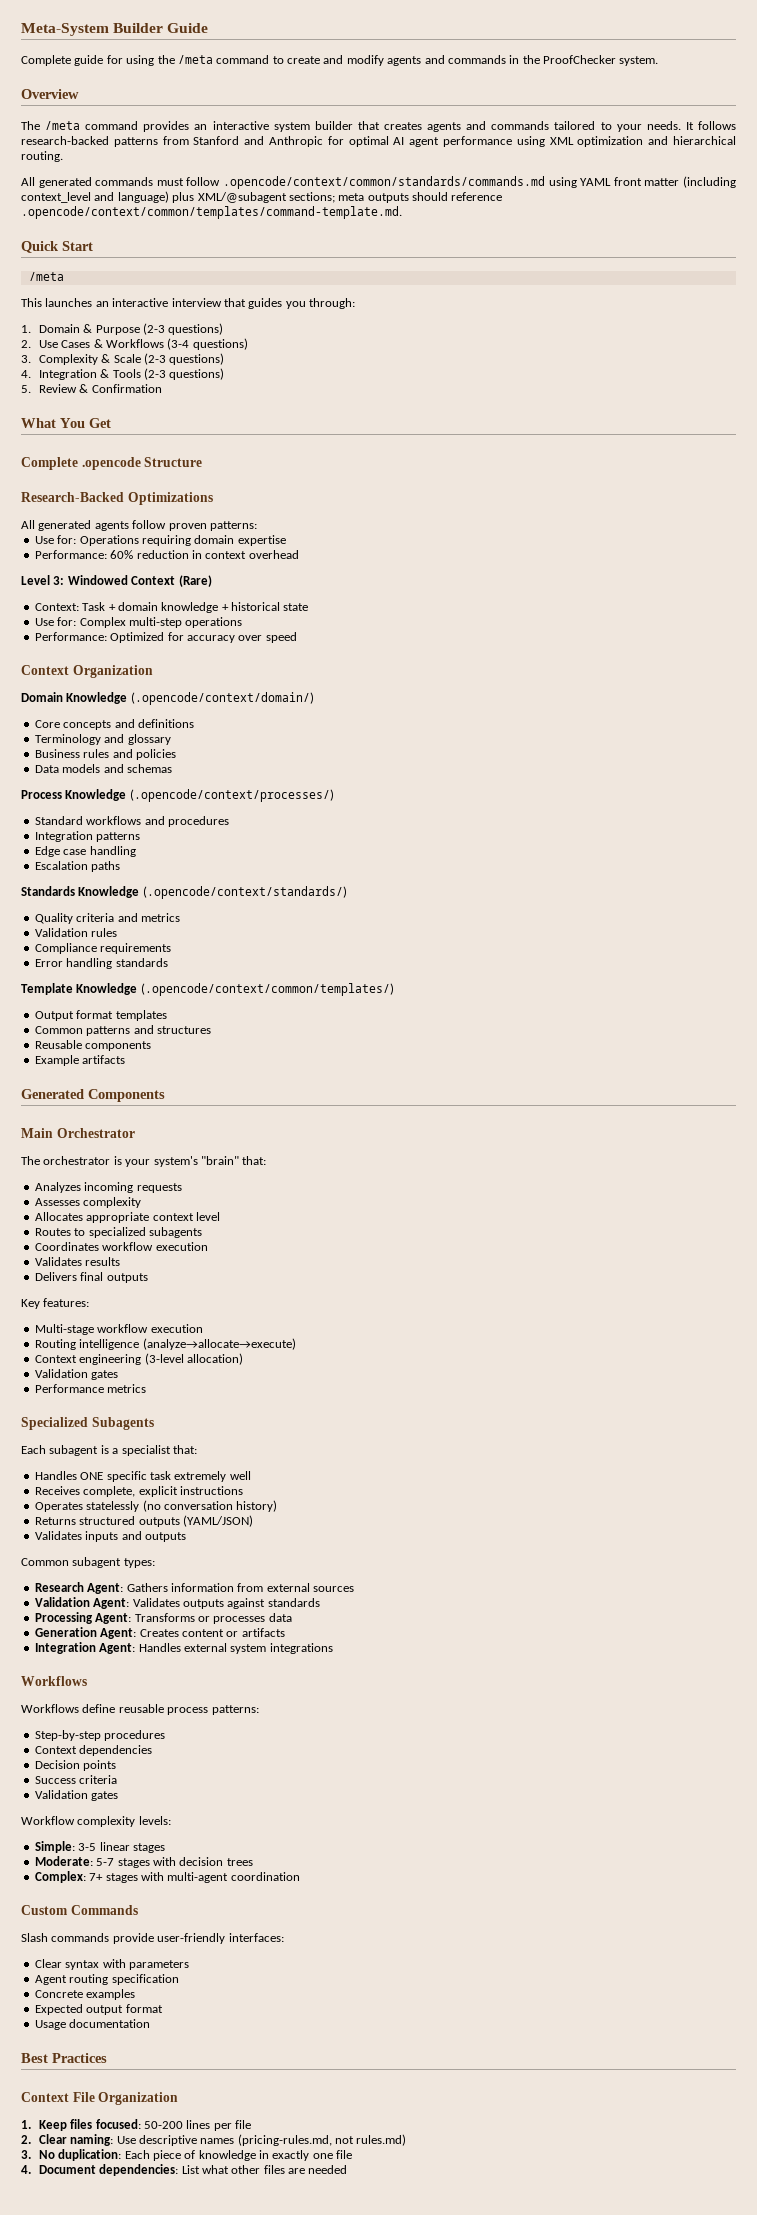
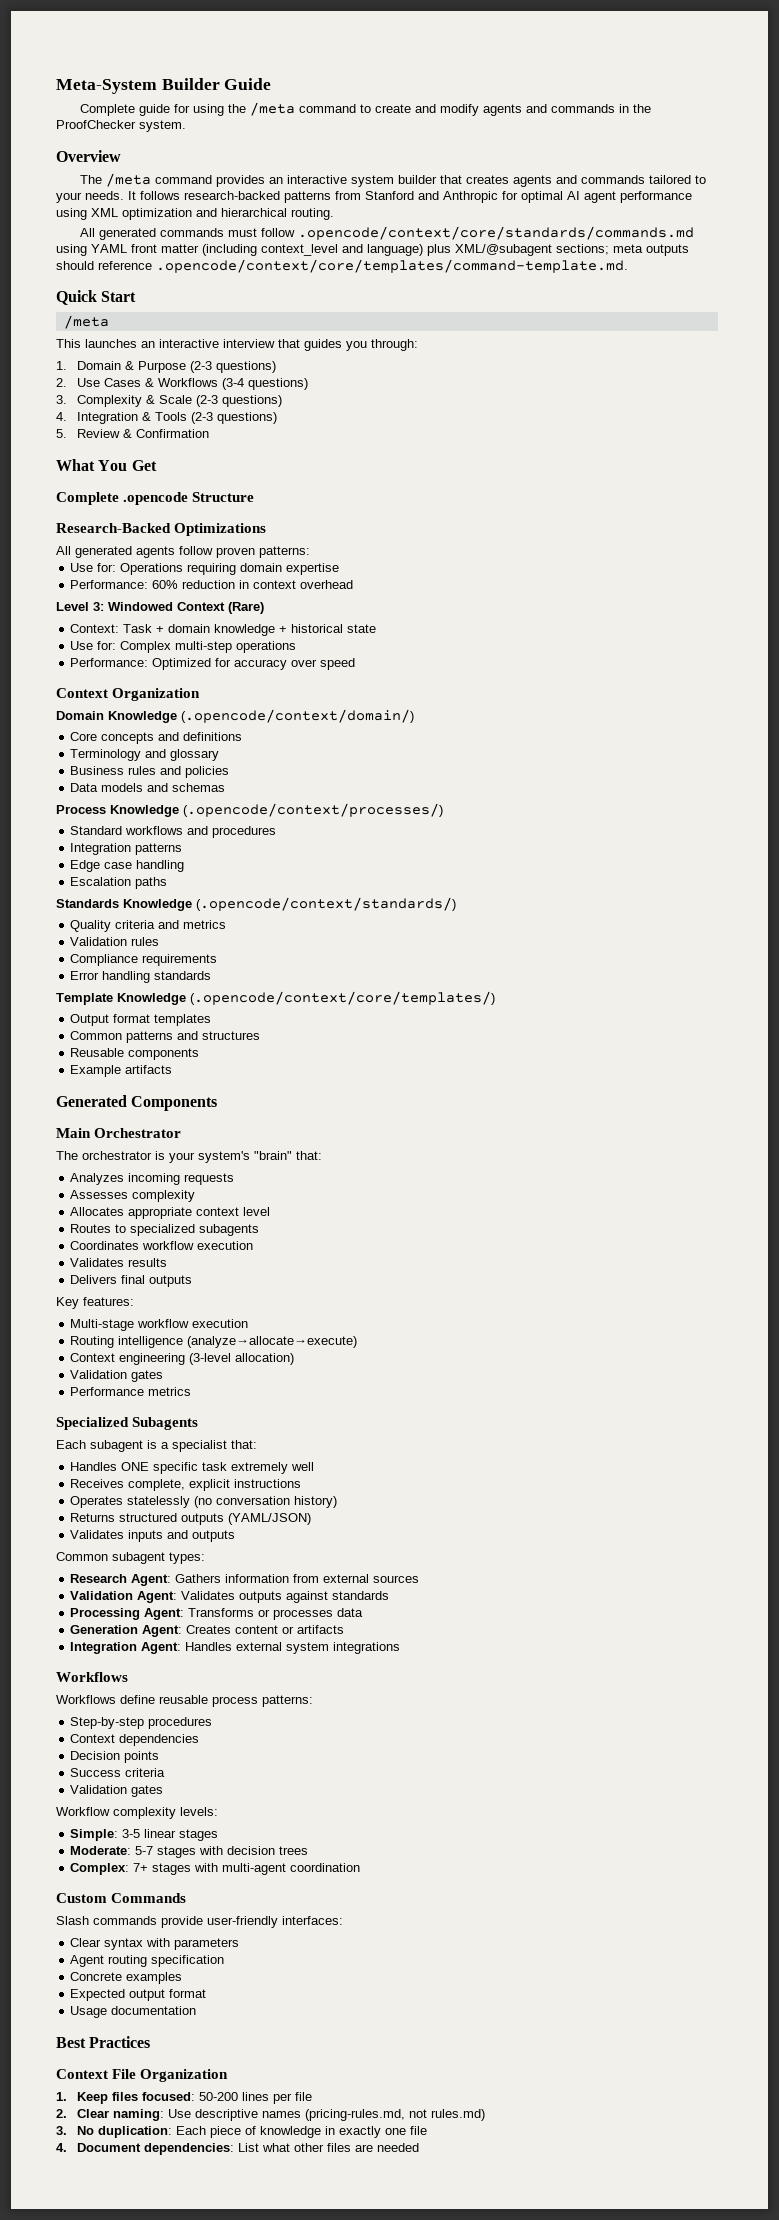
- All generated commands must follow .opencode/context/common/standards/commands.md using YAML front matter (including context_level and language) plus XML/@subagent sections; meta outputs should reference .opencode/context/common/templates/command-template.md.
+ All generated commands must follow .opencode/context/core/standards/commands.md using YAML front matter (including context_level and language) plus XML/@subagent sections; meta outputs should reference .opencode/context/core/templates/command-template.md.
- Template Knowledge (.opencode/context/common/templates/)
+ Template Knowledge (.opencode/context/core/templates/)

